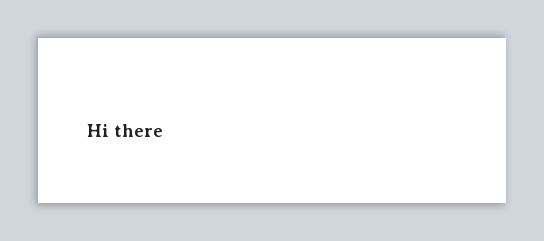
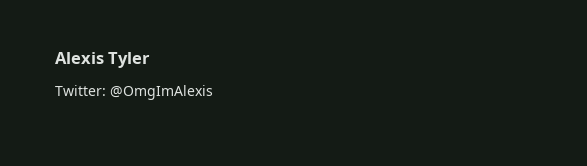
- Hi there
+ Alexis Tyler
+ Twitter: @OmgImAlexis

